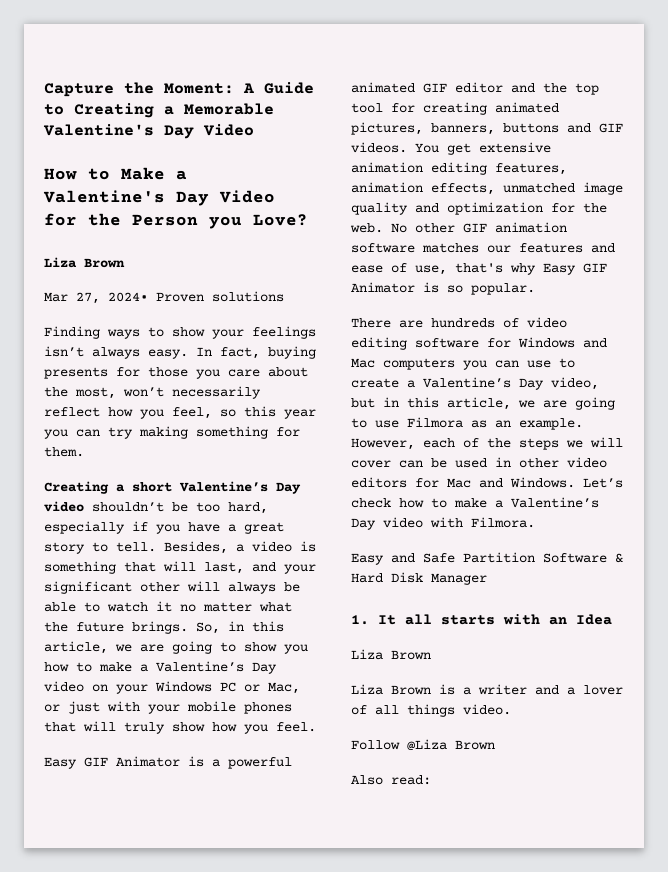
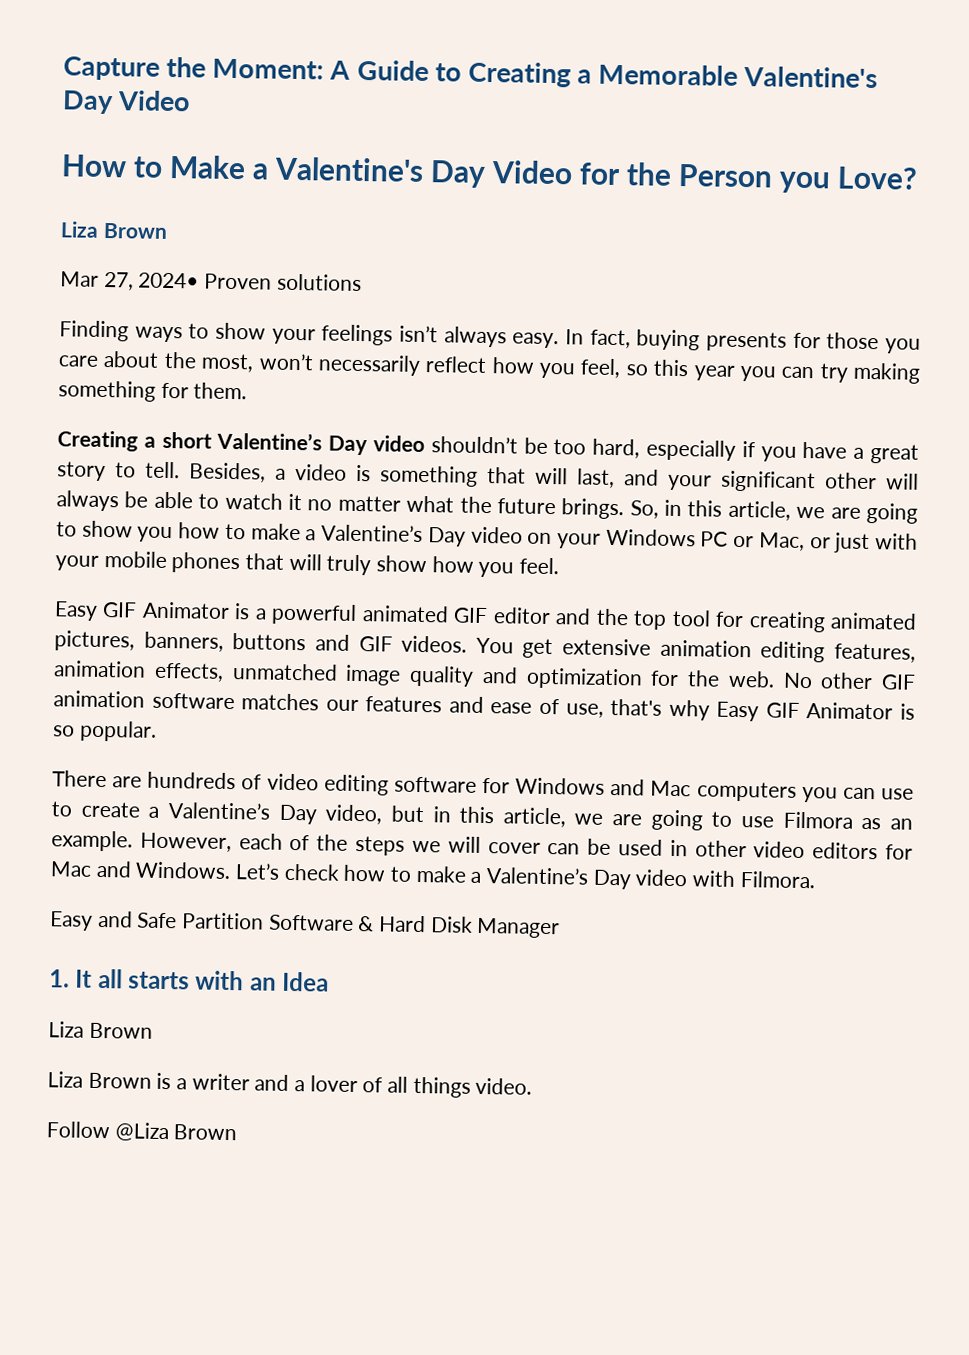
- Also read:

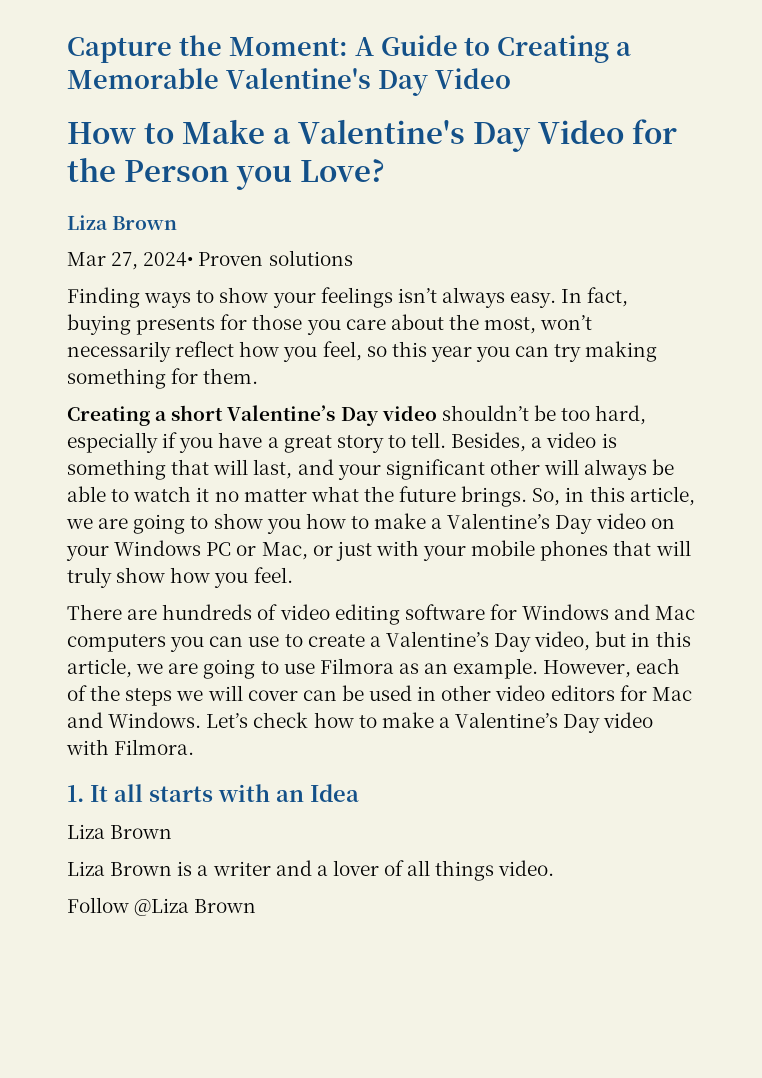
- Easy GIF Animator is a powerful animated GIF editor and the top tool for creating animated pictures, banners, buttons and GIF videos. You get extensive animation editing features, animation effects, unmatched image quality and optimization for the web. No other GIF animation software matches our features and ease of use, that's why Easy GIF Animator is so popular.
- Easy and Safe Partition Software & Hard Disk Manager

